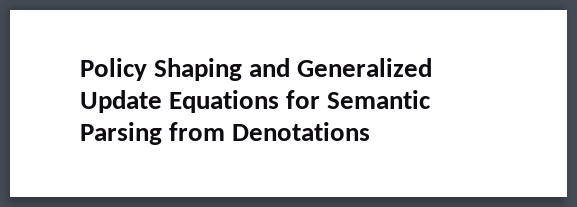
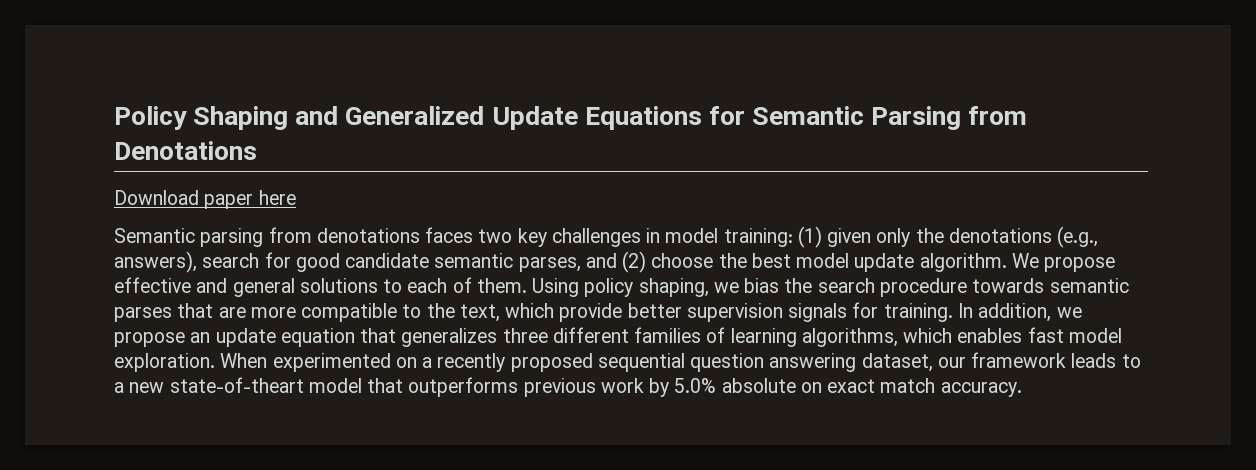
+ Download paper here
+ Semantic parsing from denotations faces two key challenges in model training: (1) given only the denotations (e.g., answers), search for good candidate semantic parses, and (2) choose the best model update algorithm. We propose effective and general solutions to each of them. Using policy shaping, we bias the search procedure towards semantic parses that are more compatible to the text, which provide better supervision signals for training. In addition, we propose an update equation that generalizes three different families of learning algorithms, which enables fast model exploration. When experimented on a recently proposed sequential question answering dataset, our framework leads to a new state-of-theart model that outperforms previous work by 5.0% absolute on exact match accuracy.

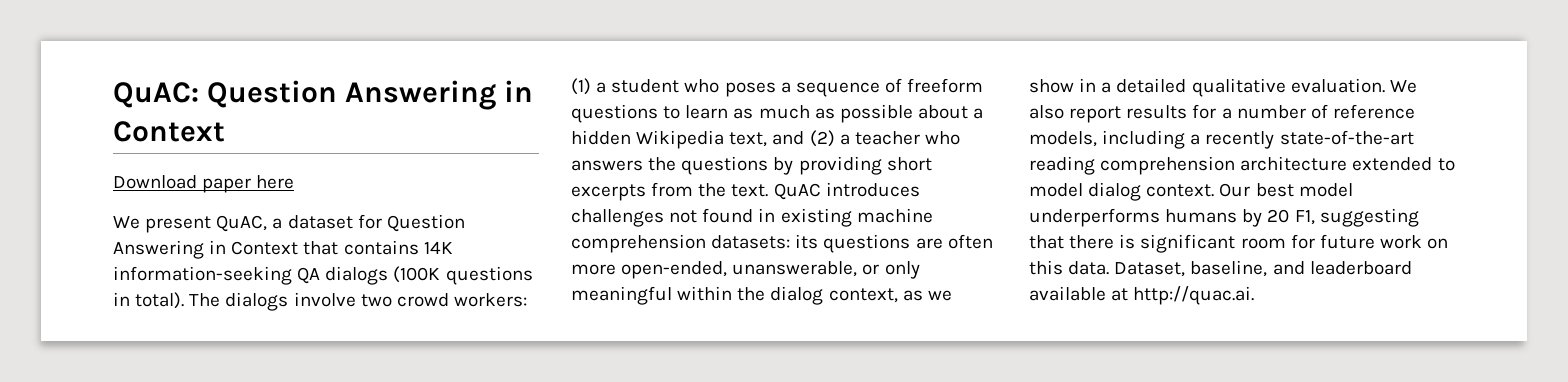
- Policy Shaping and Generalized Update Equations for Semantic Parsing from Denotations
+ QuAC: Question Answering in Context
  Download paper here
- Semantic parsing from denotations faces two key challenges in model training: (1) given only the denotations (e.g., answers), search for good candidate semantic parses, and (2) choose the best model update algorithm. We propose effective and general solutions to each of them. Using policy shaping, we bias the search procedure towards semantic parses that are more compatible to the text, which provide better supervision signals for training. In addition, we propose an update equation that generalizes three different families of learning algorithms, which enables fast model exploration. When experimented on a recently proposed sequential question answering dataset, our framework leads to a new state-of-theart model that outperforms previous work by 5.0% absolute on exact match accuracy.
+ We present QuAC, a dataset for Question Answering in Context that contains 14K information-seeking QA dialogs (100K questions in total). The dialogs involve two crowd workers: (1) a student who poses a sequence of freeform questions to learn as much as possible about a hidden Wikipedia text, and (2) a teacher who answers the questions by providing short excerpts from the text. QuAC introduces challenges not found in existing machine comprehension datasets: its questions are often more open-ended, unanswerable, or only meaningful within the dialog context, as we show in a detailed qualitative evaluation. We also report results for a number of reference models, including a recently state-of-the-art reading comprehension architecture extended to model dialog context. Our best model underperforms humans by 20 F1, suggesting that there is significant room for future work on this data. Dataset, baseline, and leaderboard available at http://quac.ai.

